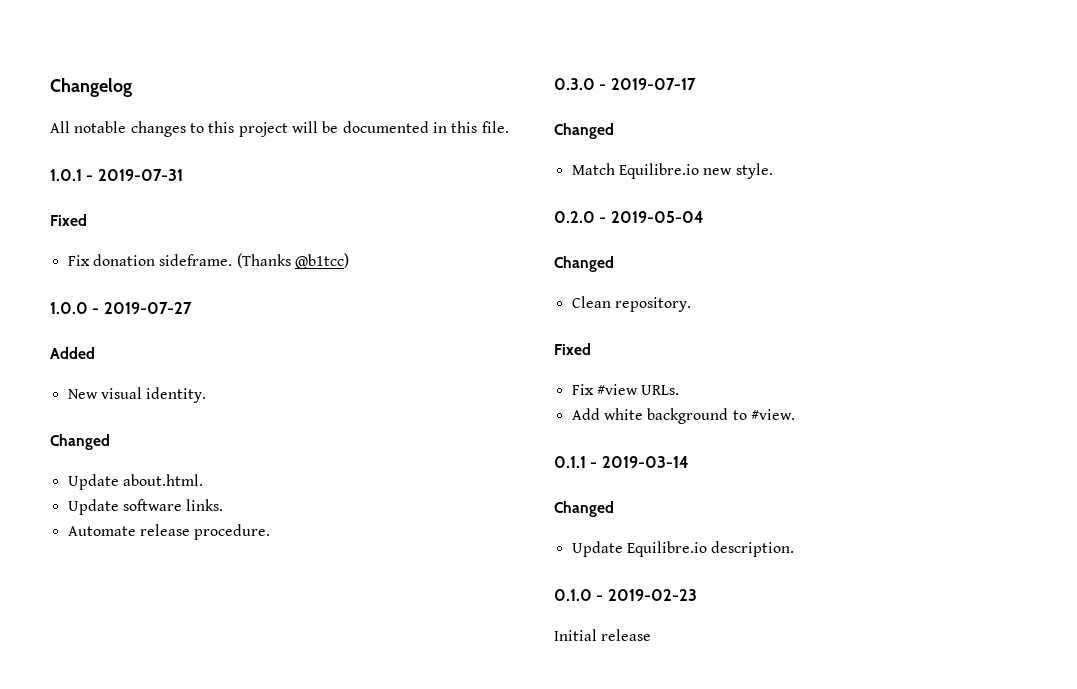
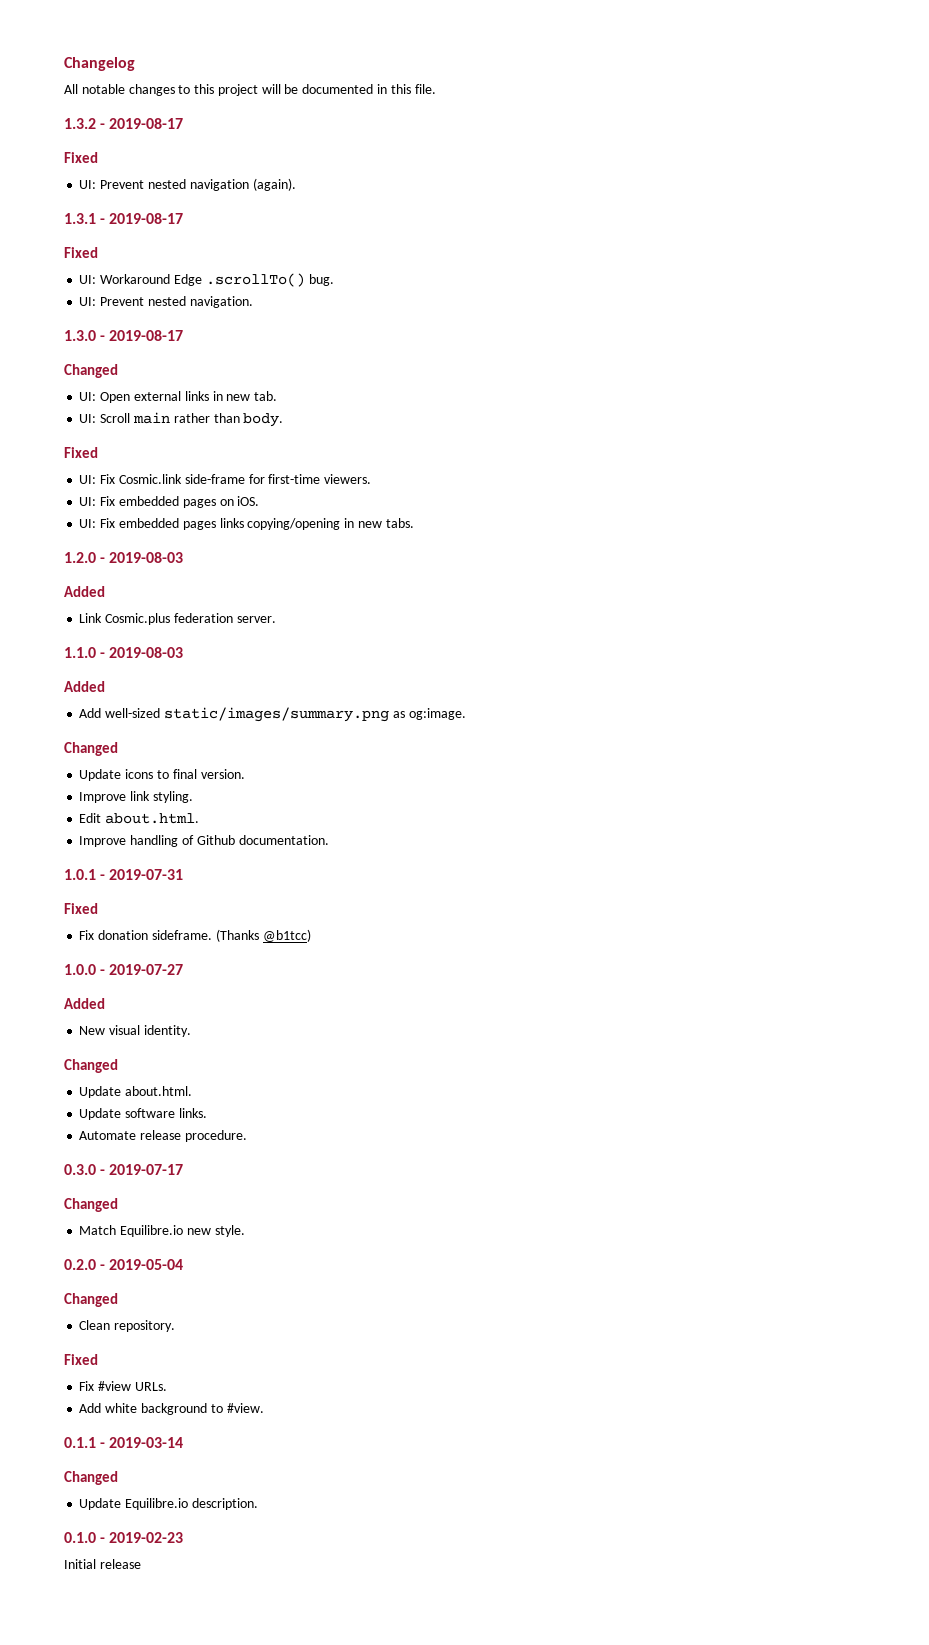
+ 1.3.2 - 2019-08-17
+ Fixed
+ UI: Prevent nested navigation (again).
+ 1.3.1 - 2019-08-17
+ Fixed
+ UI: Workaround Edge .scrollTo() bug.
+ UI: Prevent nested navigation.
+ 1.3.0 - 2019-08-17
+ Changed
+ UI: Open external links in new tab.
+ UI: Scroll main rather than body.
+ Fixed
+ UI: Fix Cosmic.link side-frame for first-time viewers.
+ UI: Fix embedded pages on iOS.
+ UI: Fix embedded pages links copying/opening in new tabs.
+ 1.2.0 - 2019-08-03
+ Added
+ Link Cosmic.plus federation server.
+ 1.1.0 - 2019-08-03
+ Added
+ Add well-sized static/images/summary.png as og:image.
+ Changed
+ Update icons to final version.
+ Improve link styling.
+ Edit about.html.
+ Improve handling of Github documentation.

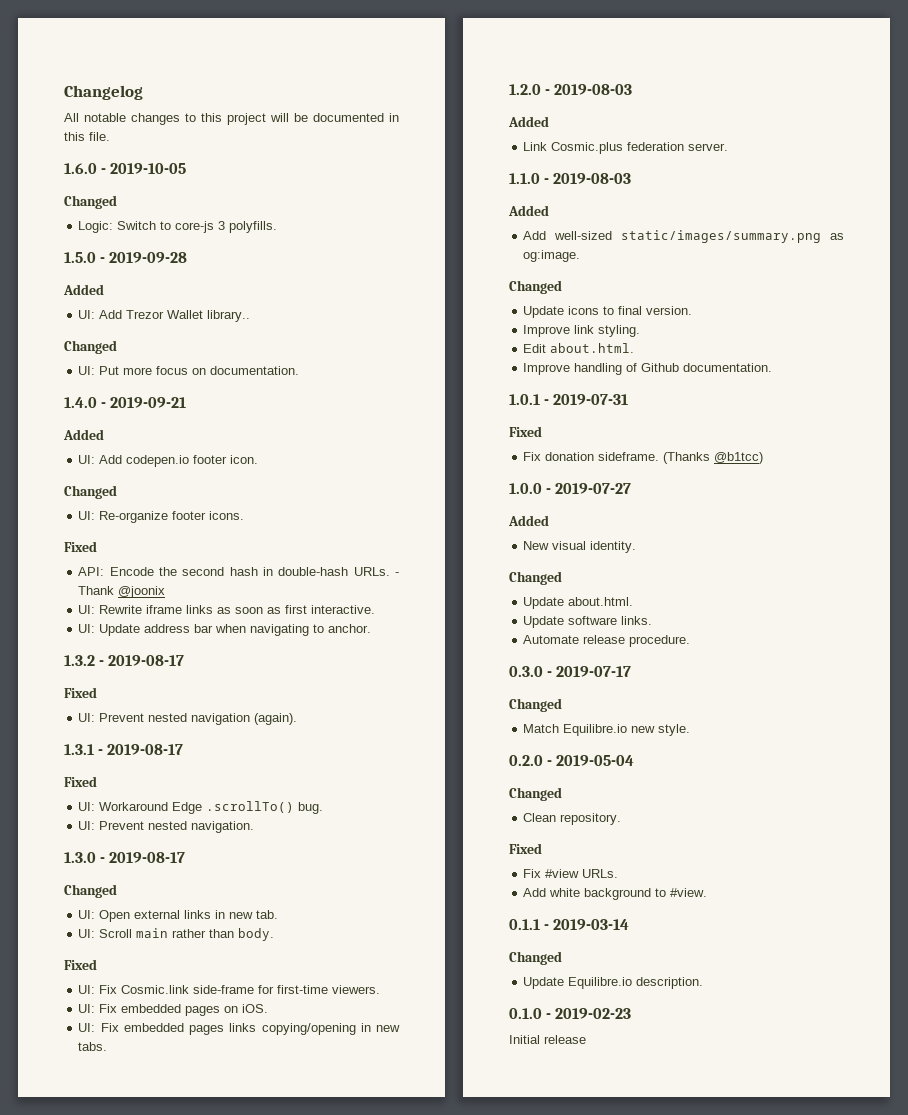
+ 1.6.0 - 2019-10-05
+ Changed
+ Logic: Switch to core-js 3 polyfills.
+ 1.5.0 - 2019-09-28
+ Added
+ UI: Add Trezor Wallet library..
+ Changed
+ UI: Put more focus on documentation.
+ 1.4.0 - 2019-09-21
+ Added
+ UI: Add codepen.io footer icon.
+ Changed
+ UI: Re-organize footer icons.
+ Fixed
+ API: Encode the second hash in double-hash URLs. - Thank @joonix
+ UI: Rewrite iframe links as soon as first interactive.
+ UI: Update address bar when navigating to anchor.

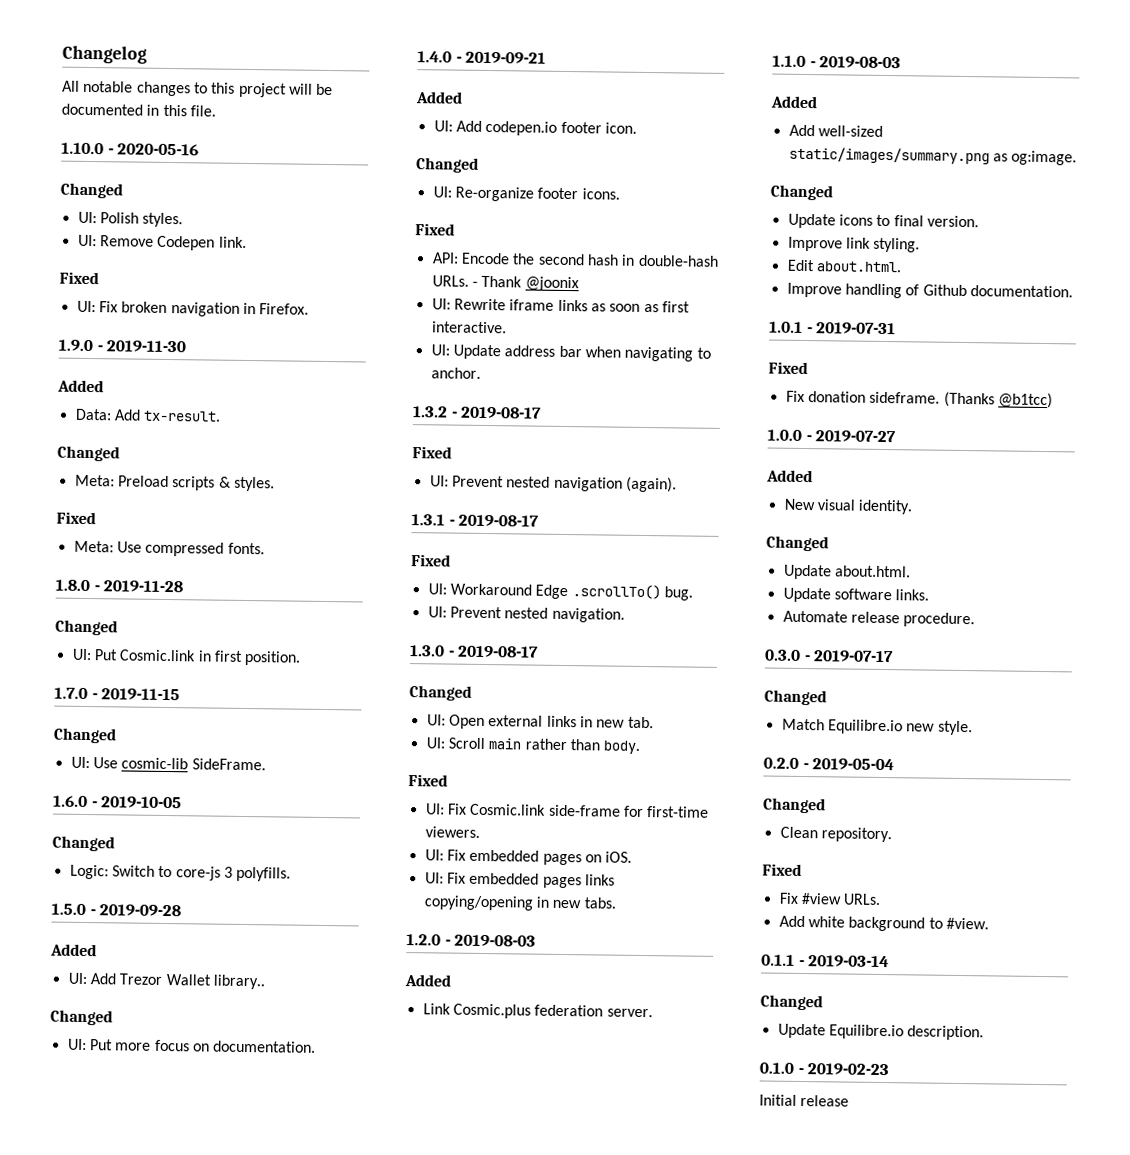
+ 1.10.0 - 2020-05-16
+ Changed
+ UI: Polish styles.
+ UI: Remove Codepen link.
+ Fixed
+ UI: Fix broken navigation in Firefox.
+ 1.9.0 - 2019-11-30
+ Added
+ Data: Add tx-result.
+ Changed
+ Meta: Preload scripts & styles.
+ Fixed
+ Meta: Use compressed fonts.
+ 1.8.0 - 2019-11-28
+ Changed
+ UI: Put Cosmic.link in first position.
+ 1.7.0 - 2019-11-15
+ Changed
+ UI: Use cosmic-lib SideFrame.

